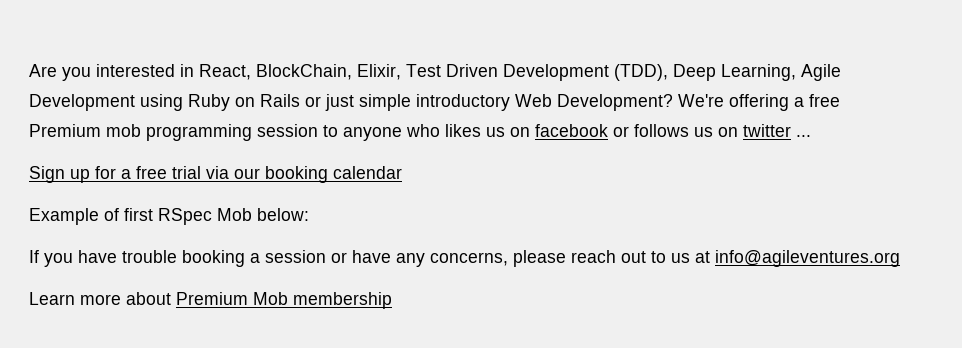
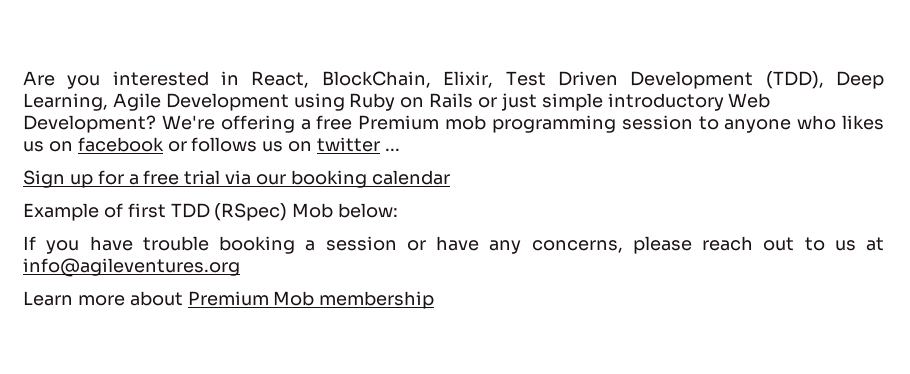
- Example of first RSpec Mob below:
+ Example of first TDD (RSpec) Mob below:

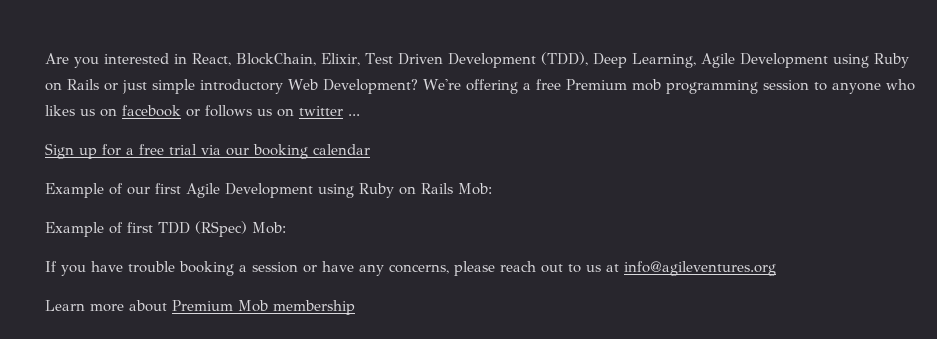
+ Example of our first Agile Development using Ruby on Rails Mob:
- Example of first TDD (RSpec) Mob below:
+ Example of first TDD (RSpec) Mob:

